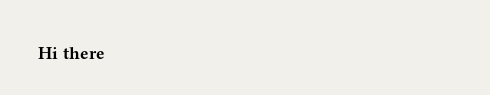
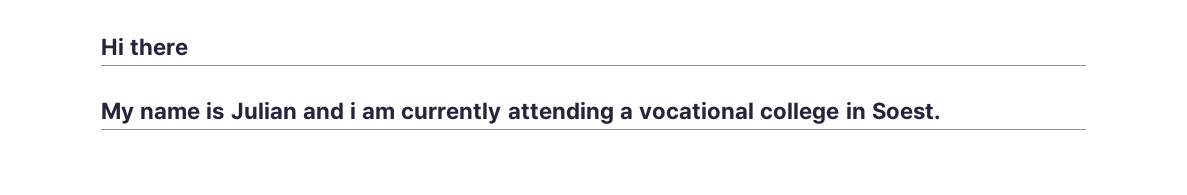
+ My name is Julian and i am currently attending a vocational college in Soest.

